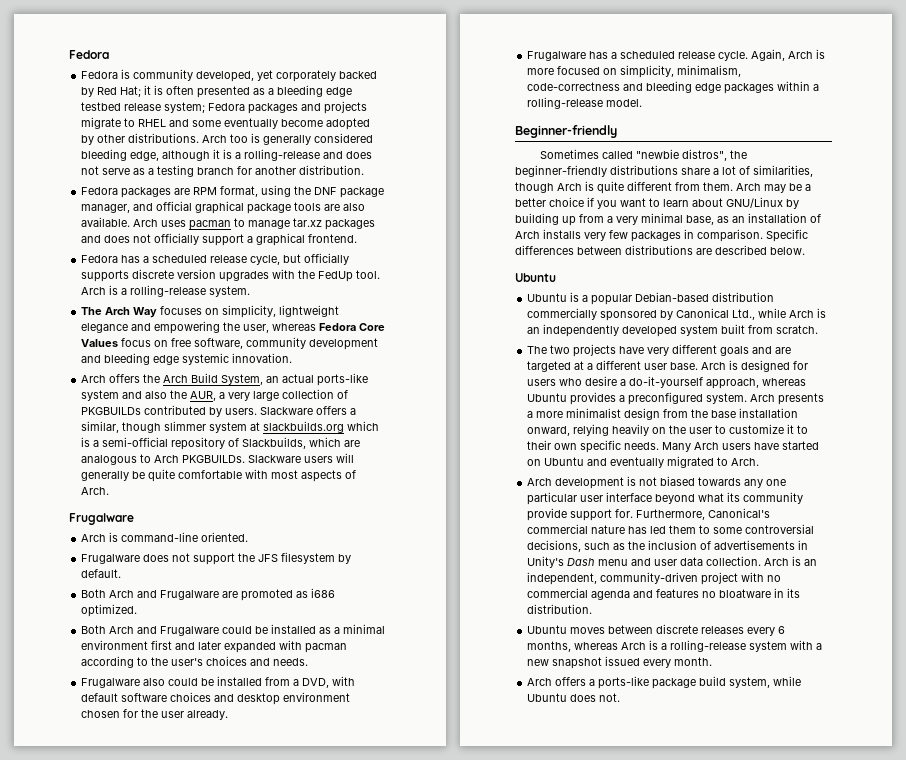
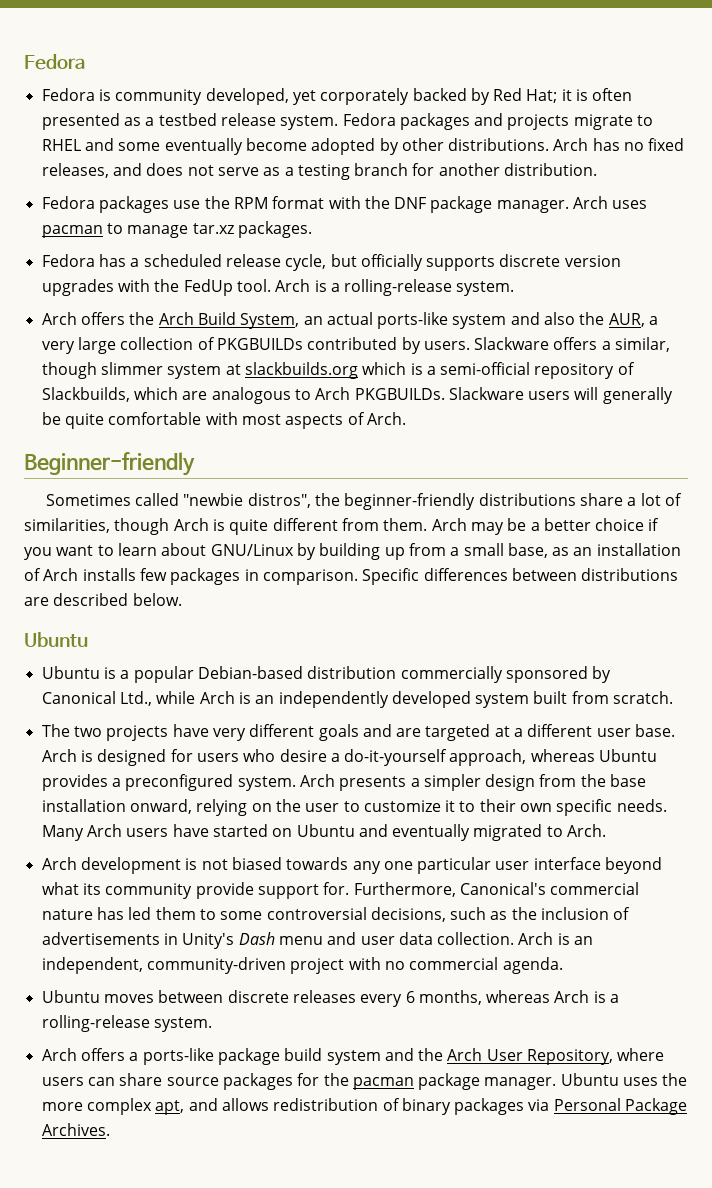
- Fedora is community developed, yet corporately backed by Red Hat; it is often presented as a bleeding edge testbed release system; Fedora packages and projects migrate to RHEL and some eventually become adopted by other distributions.
+ Fedora is community developed, yet corporately backed by Red Hat; it is often presented as a testbed release system. Fedora packages and projects migrate to RHEL and some eventually become adopted by other distributions.
- Arch too is generally considered bleeding edge, although it is a rolling-release and does not serve as a testing branch for another distribution.
+ Arch has no fixed releases, and does not serve as a testing branch for another distribution.
- Fedora packages are RPM format, using the DNF package manager, and official graphical package tools are also available.
+ Fedora packages use the RPM format with the DNF package manager.
- Arch uses pacman to manage tar.xz packages and does not officially support a graphical frontend.
+ Arch uses pacman to manage tar.xz packages.
- The Arch Way focuses on simplicity, lightweight elegance and empowering the user, whereas Fedora Core Values focus on free software, community development and bleeding edge systemic innovation.
  Slackware users will generally be quite comfortable with most aspects of Arch.
- Frugalware
- Arch is command-line oriented.
- Frugalware does not support the JFS filesystem by default.
- Both Arch and Frugalware are promoted as i686 optimized.
- Both Arch and Frugalware could be installed as a minimal environment first and later expanded with pacman according to the user's choices and needs.
- Frugalware also could be installed from a DVD, with default software choices and desktop environment chosen for the user already.
- Frugalware has a scheduled release cycle. Again, Arch is more focused on simplicity, minimalism, code-correctness and bleeding edge packages within a rolling-release model.
- Arch may be a better choice if you want to learn about GNU/Linux by building up from a very minimal base, as an installation of Arch installs very few packages in comparison.
+ Arch may be a better choice if you want to learn about GNU/Linux by building up from a small base, as an installation of Arch installs few packages in comparison.
- Arch presents a more minimalist design from the base installation onward, relying heavily on the user to customize it to their own specific needs.
+ Arch presents a simpler design from the base installation onward, relying on the user to customize it to their own specific needs.
- Arch is an independent, community-driven project with no commercial agenda and features no bloatware in its distribution.
+ Arch is an independent, community-driven project with no commercial agenda.
- Ubuntu moves between discrete releases every 6 months, whereas Arch is a rolling-release system with a new snapshot issued every month.
+ Ubuntu moves between discrete releases every 6 months, whereas Arch is a rolling-release system.
- Arch offers a ports-like package build system, while Ubuntu does not.
+ Arch offers a ports-like package build system and the Arch User Repository, where users can share source packages for the pacman package manager. Ubuntu uses the more complex apt, and allows redistribution of binary packages via Personal Package Archives.

